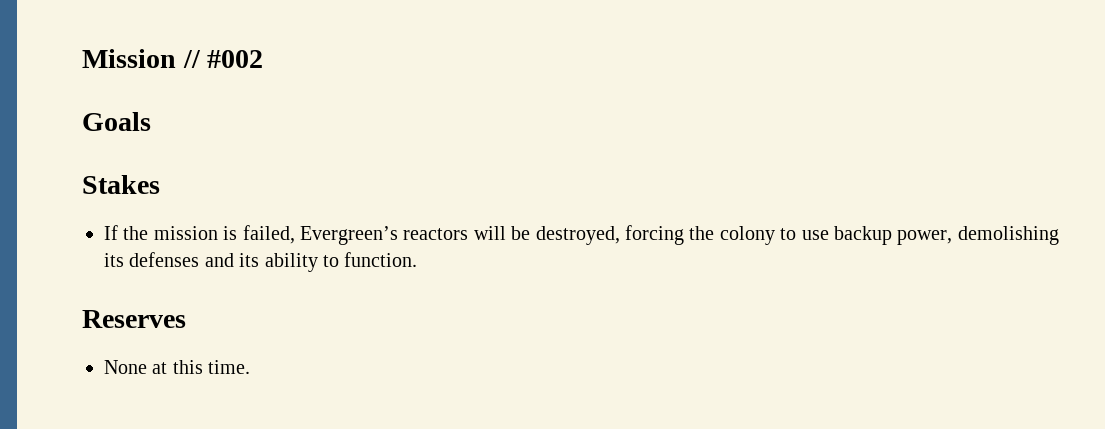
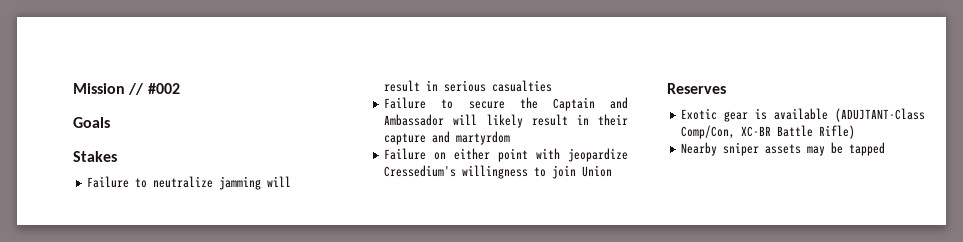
- If the mission is failed, Evergreen’s reactors will be destroyed, forcing the colony to use backup power, demolishing its defenses and its ability to function.
+ Failure to neutralize jamming will result in serious casualties
+ Failure to secure the Captain and Ambassador will likely result in their capture and martyrdom
+ Failure on either point with jeopardize Cressedium's willingness to join Union
  Reserves
- None at this time.
+ Exotic gear is available (ADUJTANT-Class Comp/Con, XC-BR Battle Rifle)
+ Nearby sniper assets may be tapped

